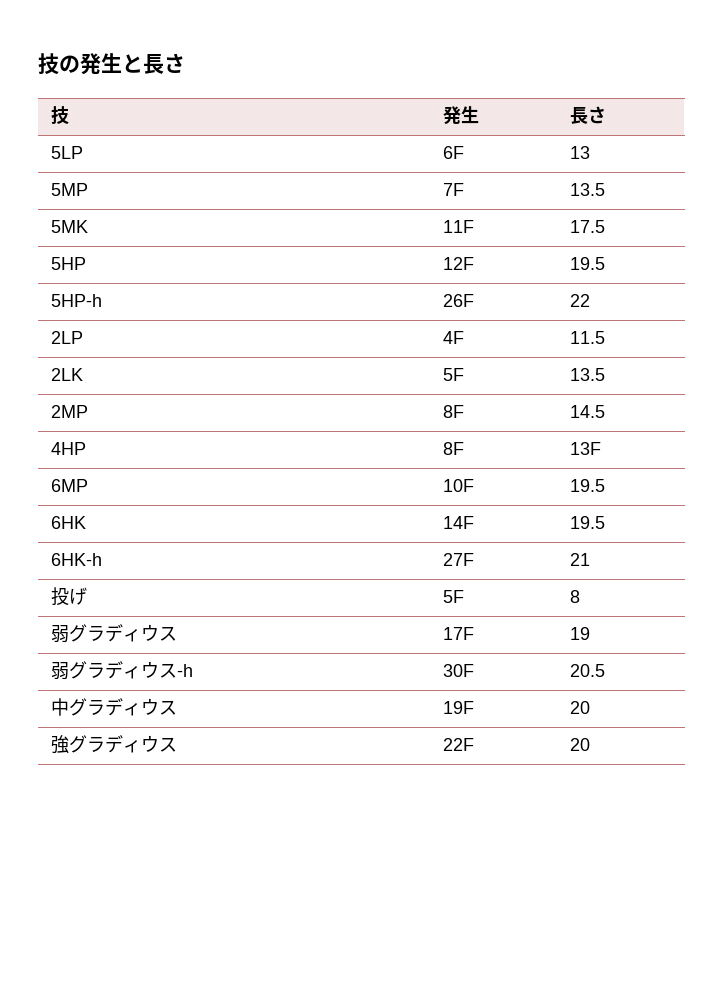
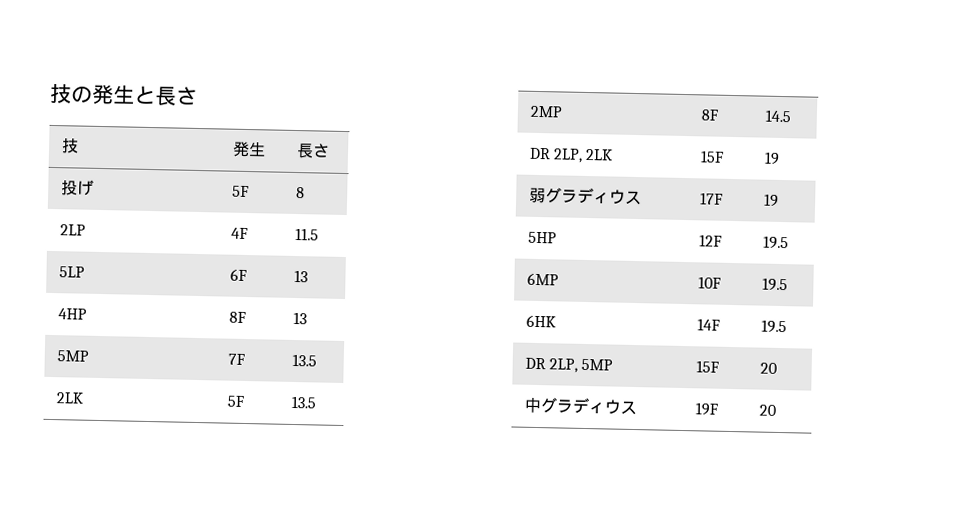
+ 投げ | 5F | 8
+ 2LP | 4F | 11.5
+ 4HP | 8F | 13
- 5MK | 11F | 17.5
- 5HP | 12F | 19.5
- 5HP-h | 26F | 22
- 2LP | 4F | 11.5
- 4HP | 8F | 13F
+ DR 2LP, 2LK | 15F | 19
+ 弱グラディウス | 17F | 19
+ 5HP | 12F | 19.5
- 6HK-h | 27F | 21
- 投げ | 5F | 8
- 弱グラディウス | 17F | 19
- 弱グラディウス-h | 30F | 20.5
+ DR 2LP, 5MP | 15F | 20
- 強グラディウス | 22F | 20

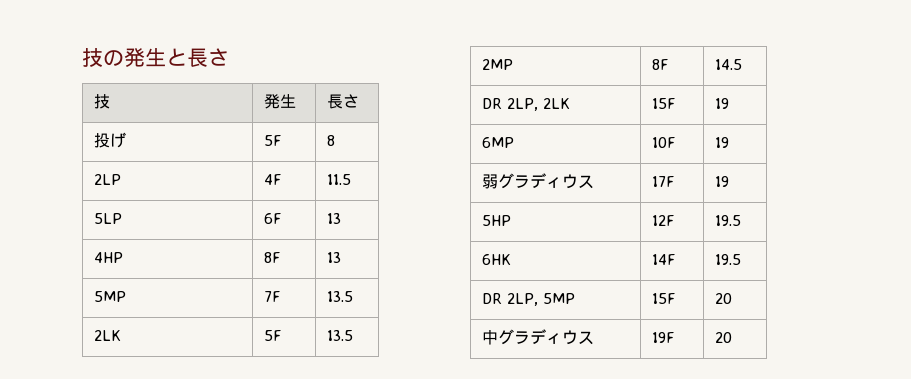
+ 6MP | 10F | 19
- 6MP | 10F | 19.5

